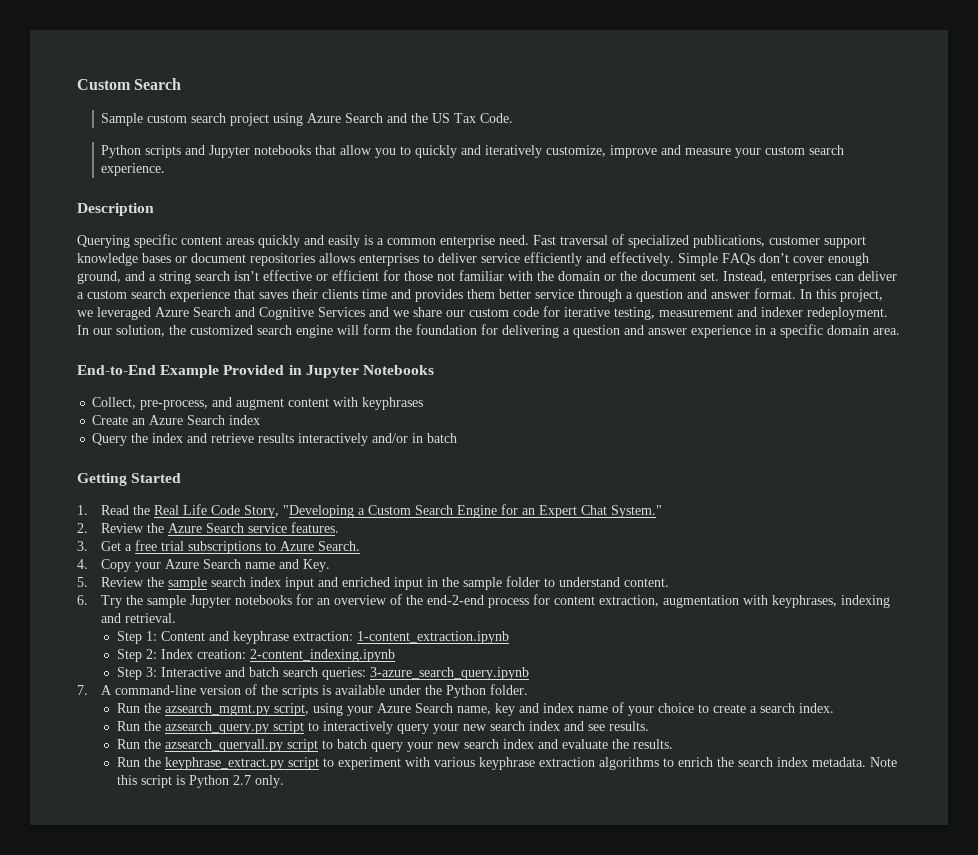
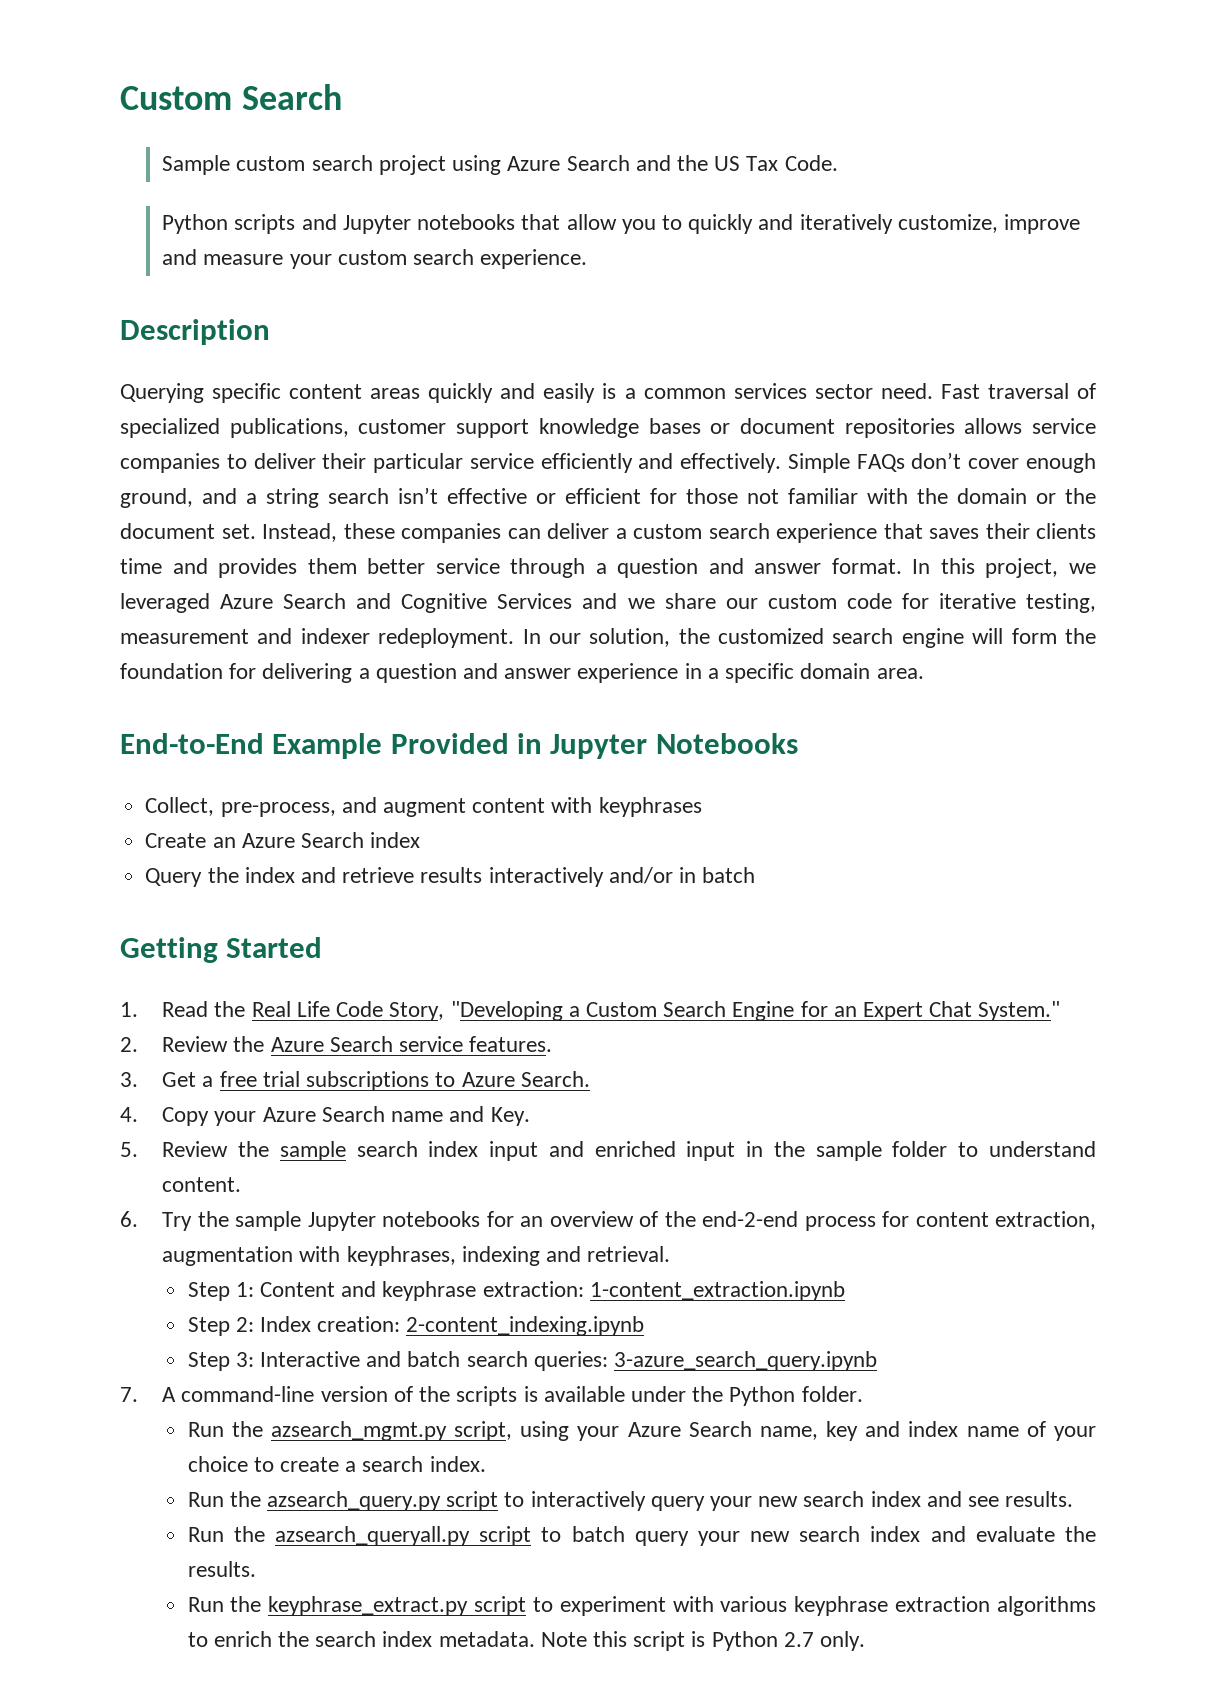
- Querying specific content areas quickly and easily is a common enterprise need.
+ Querying specific content areas quickly and easily is a common services sector need.
- Fast traversal of specialized publications, customer support knowledge bases or document repositories allows enterprises to deliver service efficiently and effectively.
+ Fast traversal of specialized publications, customer support knowledge bases or document repositories allows service companies to deliver their particular service efficiently and effectively.
- Instead, enterprises can deliver a custom search experience that saves their clients time and provides them better service through a question and answer format.
+ Instead, these companies can deliver a custom search experience that saves their clients time and provides them better service through a question and answer format.

